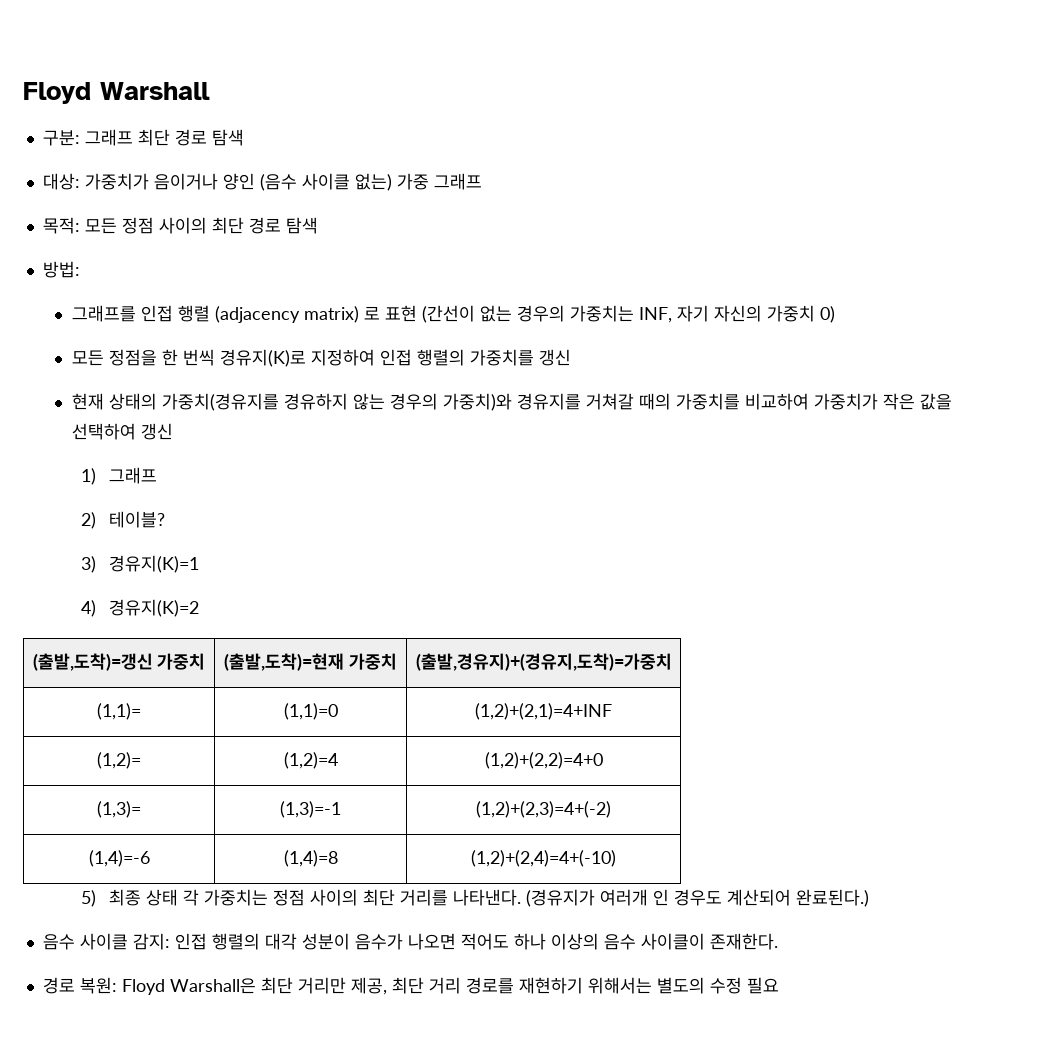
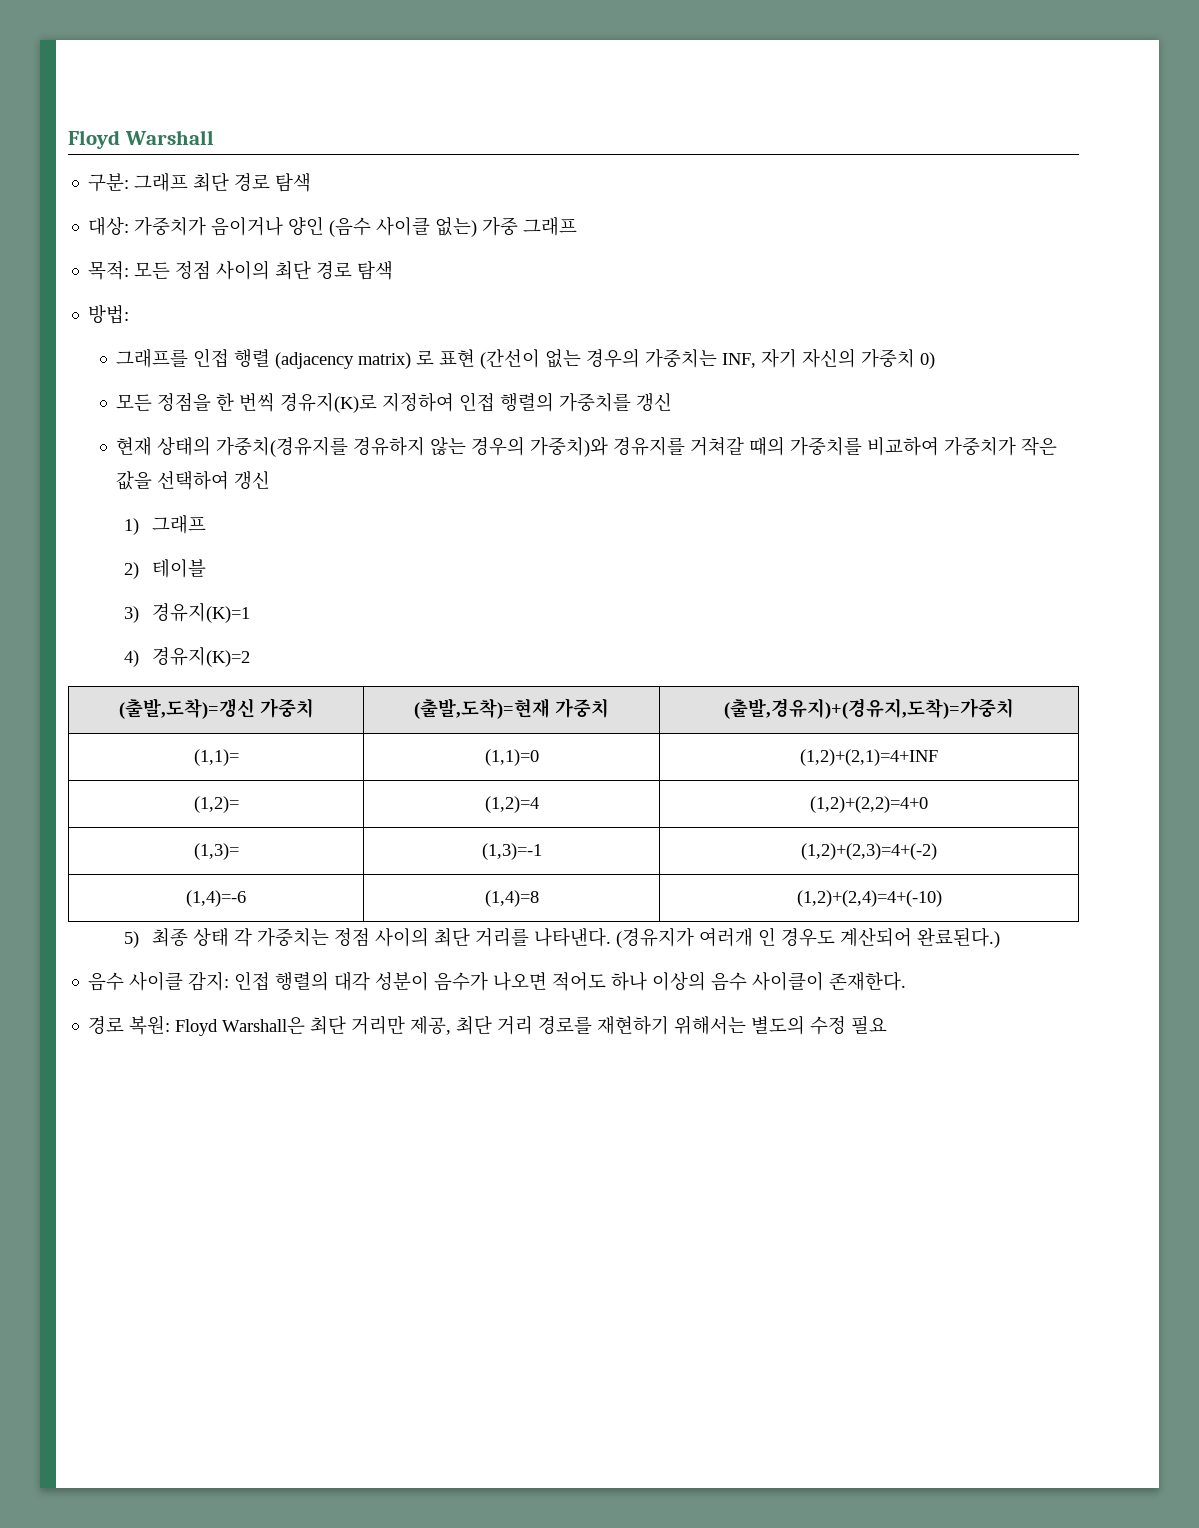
- 2) 테이블?
+ 2) 테이블

